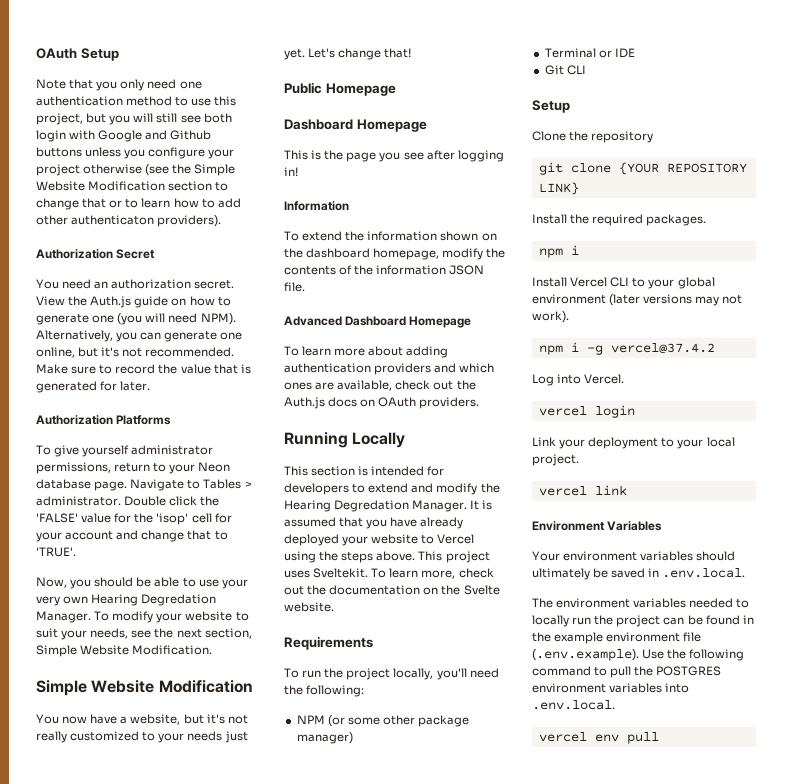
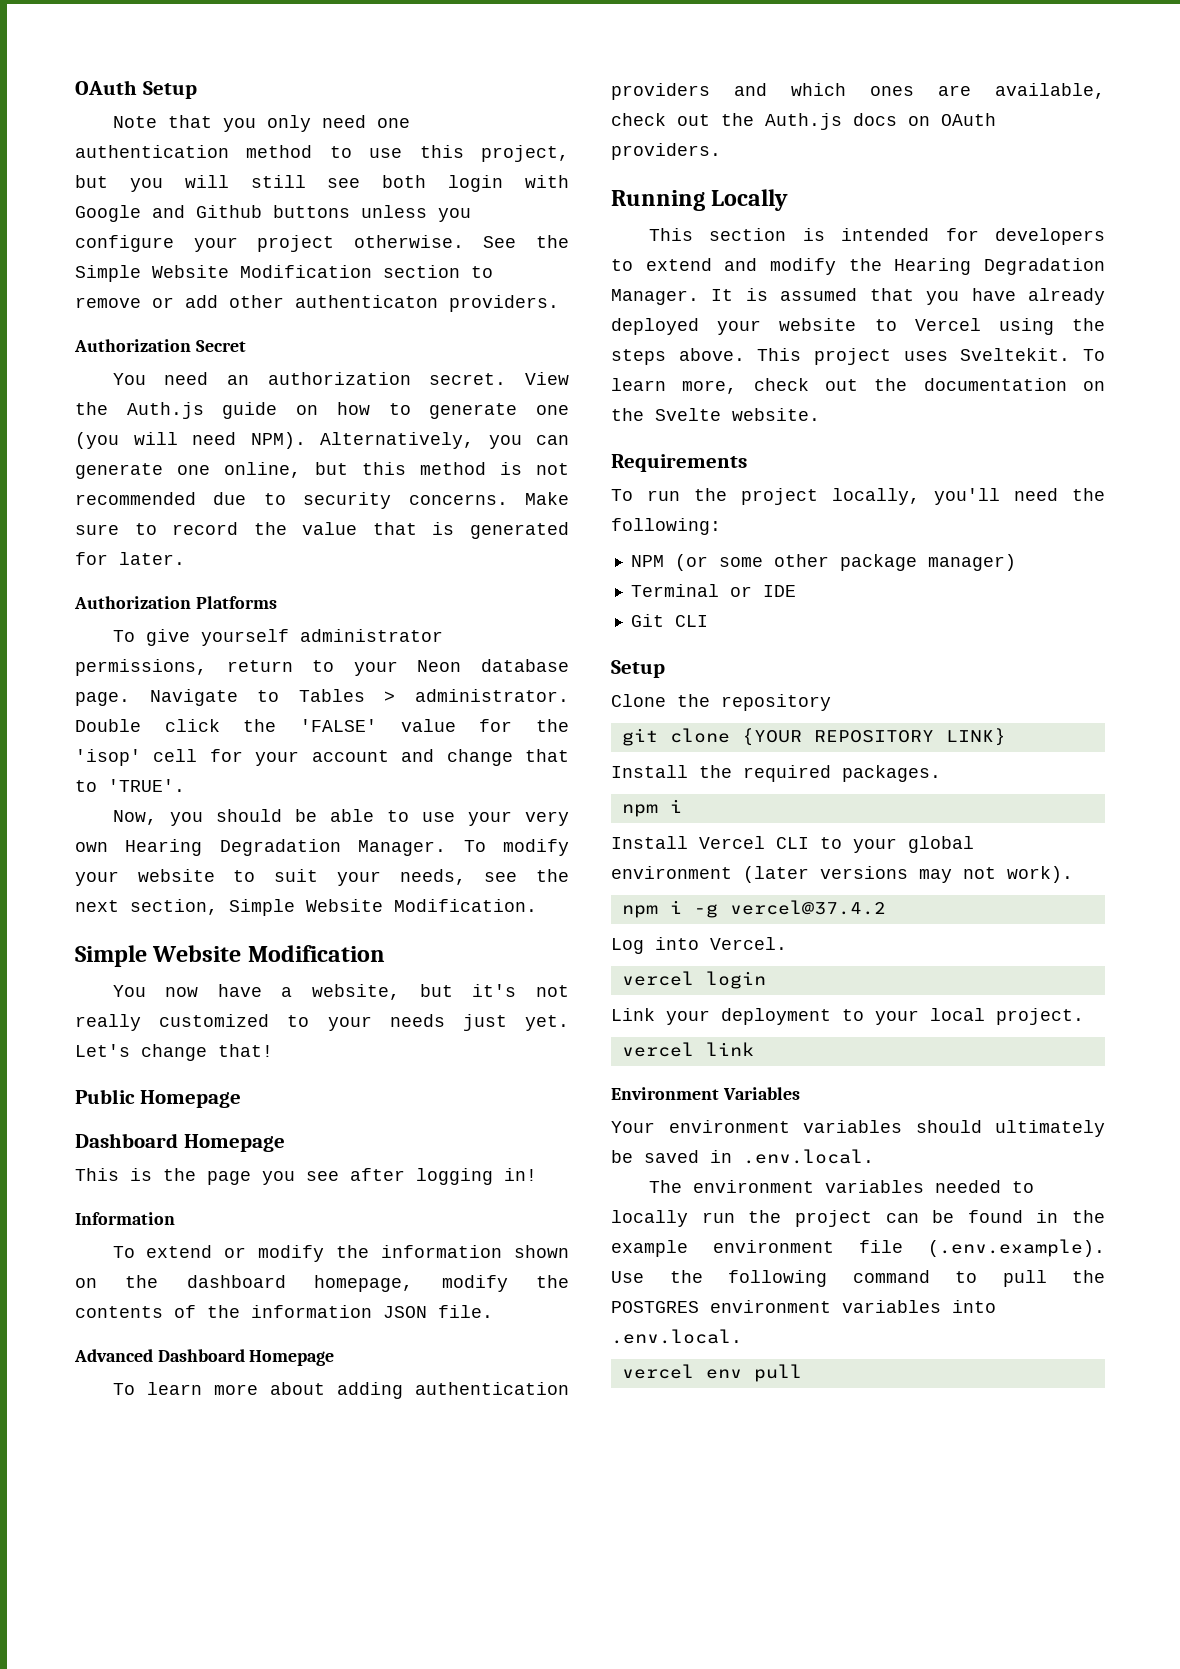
- Note that you only need one authentication method to use this project, but you will still see both login with Google and Github buttons unless you configure your project otherwise (see the Simple Website Modification section to change that or to learn how to add other authenticaton providers).
+ Note that you only need one authentication method to use this project, but you will still see both login with Google and Github buttons unless you configure your project otherwise. See the Simple Website Modification section to remove or add other authenticaton providers.
- Alternatively, you can generate one online, but it's not recommended.
+ Alternatively, you can generate one online, but this method is not recommended due to security concerns.
- Now, you should be able to use your very own Hearing Degredation Manager.
+ Now, you should be able to use your very own Hearing Degradation Manager.
- To extend the information shown on the dashboard homepage, modify the contents of the information JSON file.
+ To extend or modify the information shown on the dashboard homepage, modify the contents of the information JSON file.
- This section is intended for developers to extend and modify the Hearing Degredation Manager.
+ This section is intended for developers to extend and modify the Hearing Degradation Manager.

